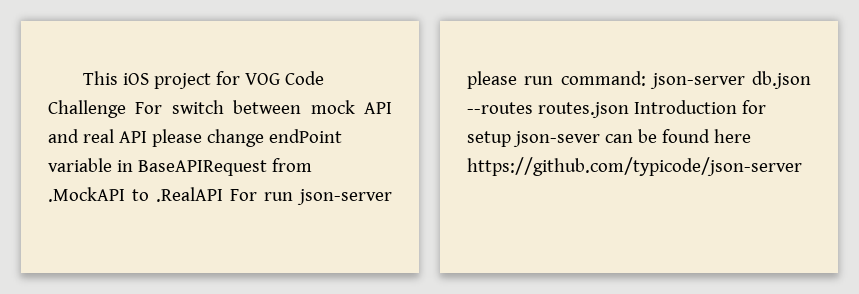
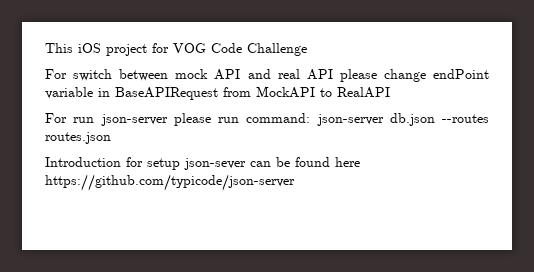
- This iOS project for VOG Code Challenge For switch between mock API and real API please change endPoint variable in BaseAPIRequest from .MockAPI to .RealAPI For run json-server please run command: json-server db.json --routes routes.json Introduction for setup json-sever can be found here https://github.com/typicode/json-server
+ This iOS project for VOG Code Challenge
+ For switch between mock API and real API please change endPoint variable in BaseAPIRequest from MockAPI to RealAPI
+ For run json-server please run command: json-server db.json --routes routes.json
+ Introduction for setup json-sever can be found here https://github.com/typicode/json-server

